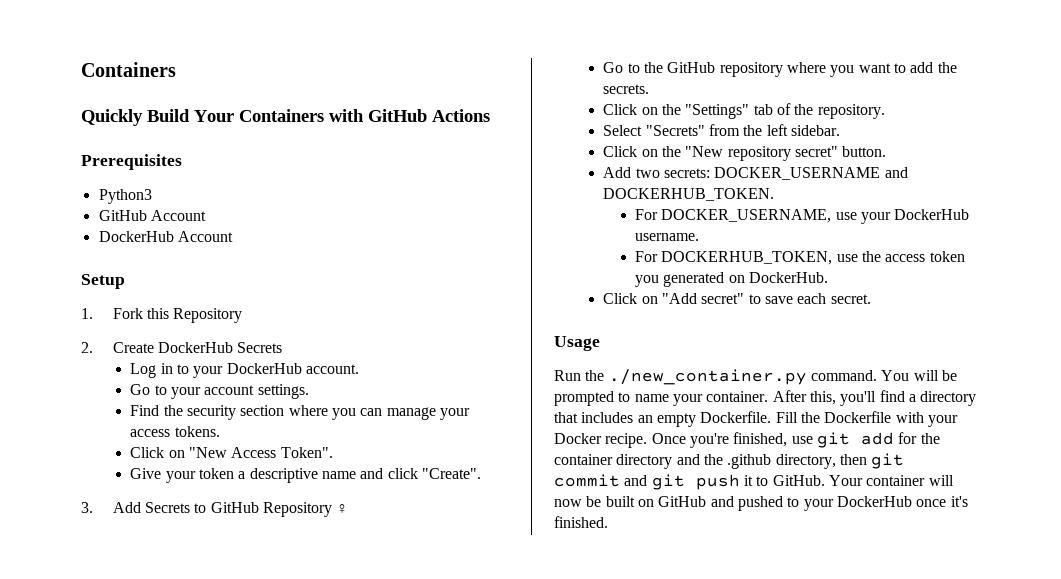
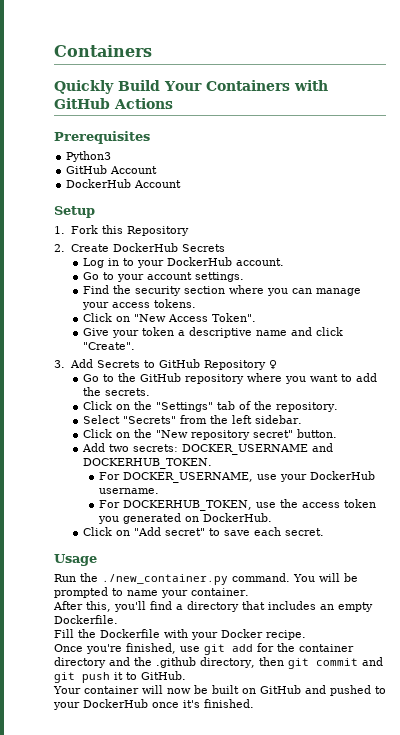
- You will be prompted to name your container. After this, you'll find a directory that includes an empty Dockerfile. Fill the Dockerfile with your Docker recipe. Once you're finished, use git add for the container directory and the .github directory, then git commit and git push it to GitHub. Your container will now be built on GitHub and pushed to your DockerHub once it's finished.
+ You will be prompted to name your container.
+ After this, you'll find a directory that includes an empty Dockerfile.
+ Fill the Dockerfile with your Docker recipe.
+ Once you're finished, use git add for the container directory and the .github directory, then git commit and git push it to GitHub.
+ Your container will now be built on GitHub and pushed to your DockerHub once it's finished.

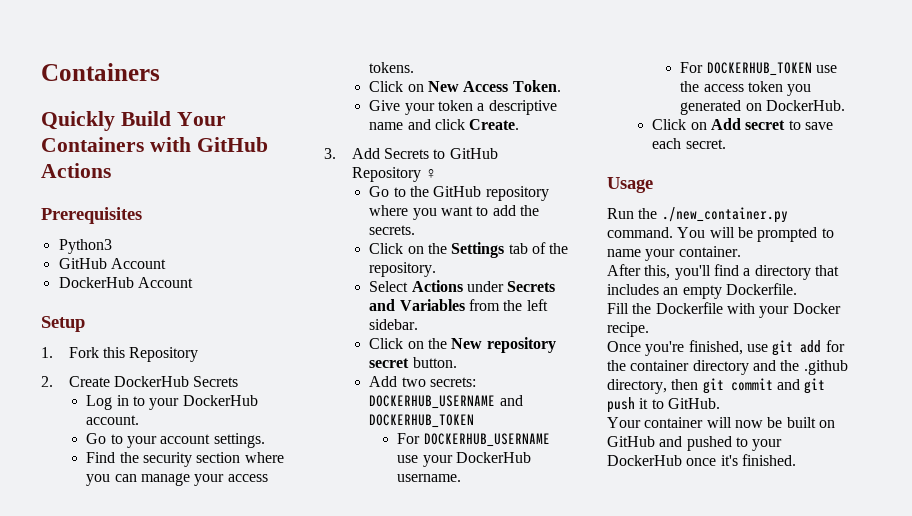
- Click on "New Access Token".
+ Click on New Access Token.
- Give your token a descriptive name and click "Create".
+ Give your token a descriptive name and click Create.
- Click on the "Settings" tab of the repository.
+ Click on the Settings tab of the repository.
- Select "Secrets" from the left sidebar.
+ Select Actions under Secrets and Variables from the left sidebar.
- Click on the "New repository secret" button.
+ Click on the New repository secret button.
- Add two secrets: DOCKER_USERNAME and DOCKERHUB_TOKEN.
- For DOCKER_USERNAME, use your DockerHub username.
+ Add two secrets: DOCKERHUB_USERNAME and DOCKERHUB_TOKEN
+ For DOCKERHUB_USERNAME use your DockerHub username.
- For DOCKERHUB_TOKEN, use the access token you generated on DockerHub.
+ For DOCKERHUB_TOKEN use the access token you generated on DockerHub.
- Click on "Add secret" to save each secret.
+ Click on Add secret to save each secret.

